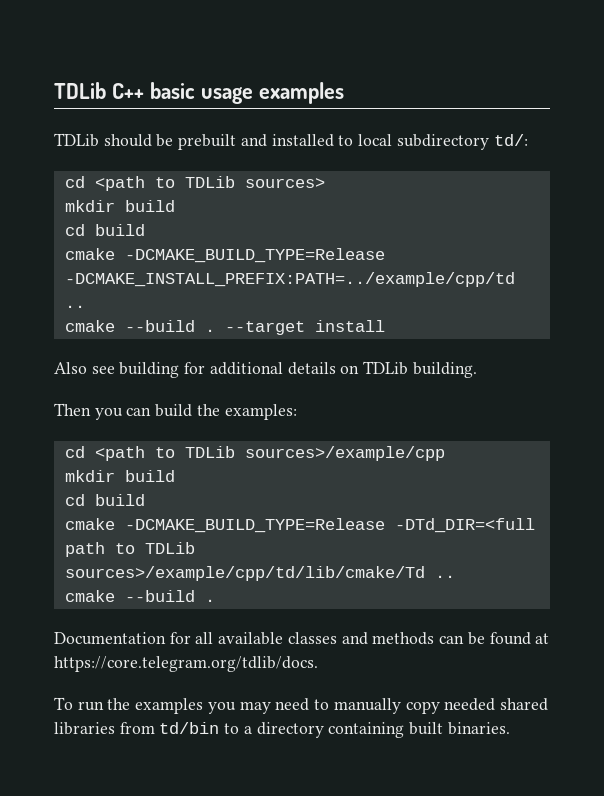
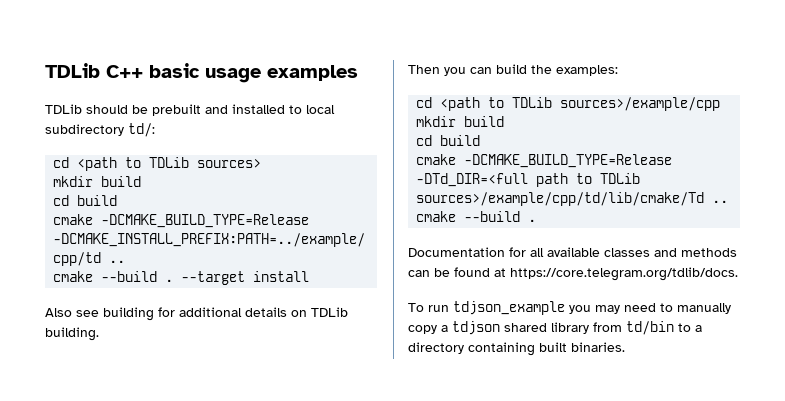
- To run the examples you may need to manually copy needed shared libraries from td/bin to a directory containing built binaries.
+ To run tdjson_example you may need to manually copy a tdjson shared library from td/bin to a directory containing built binaries.

